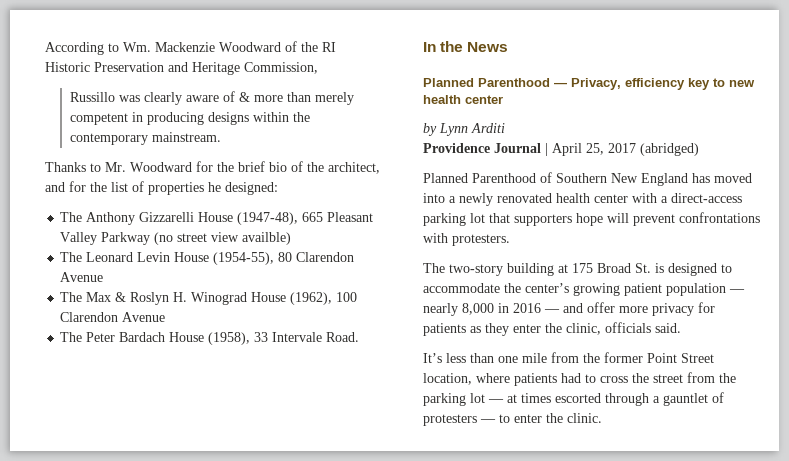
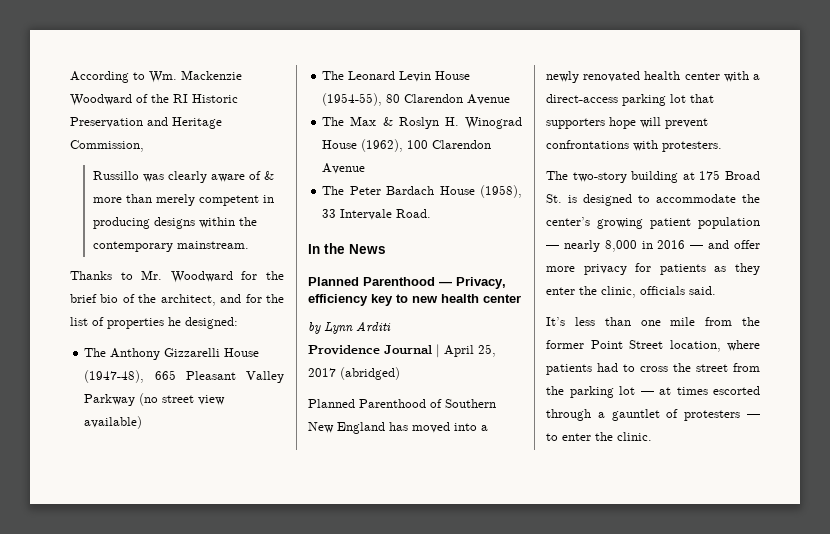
- The Anthony Gizzarelli House (1947-48), 665 Pleasant Valley Parkway (no street view availble)
+ The Anthony Gizzarelli House (1947-48), 665 Pleasant Valley Parkway (no street view available)

